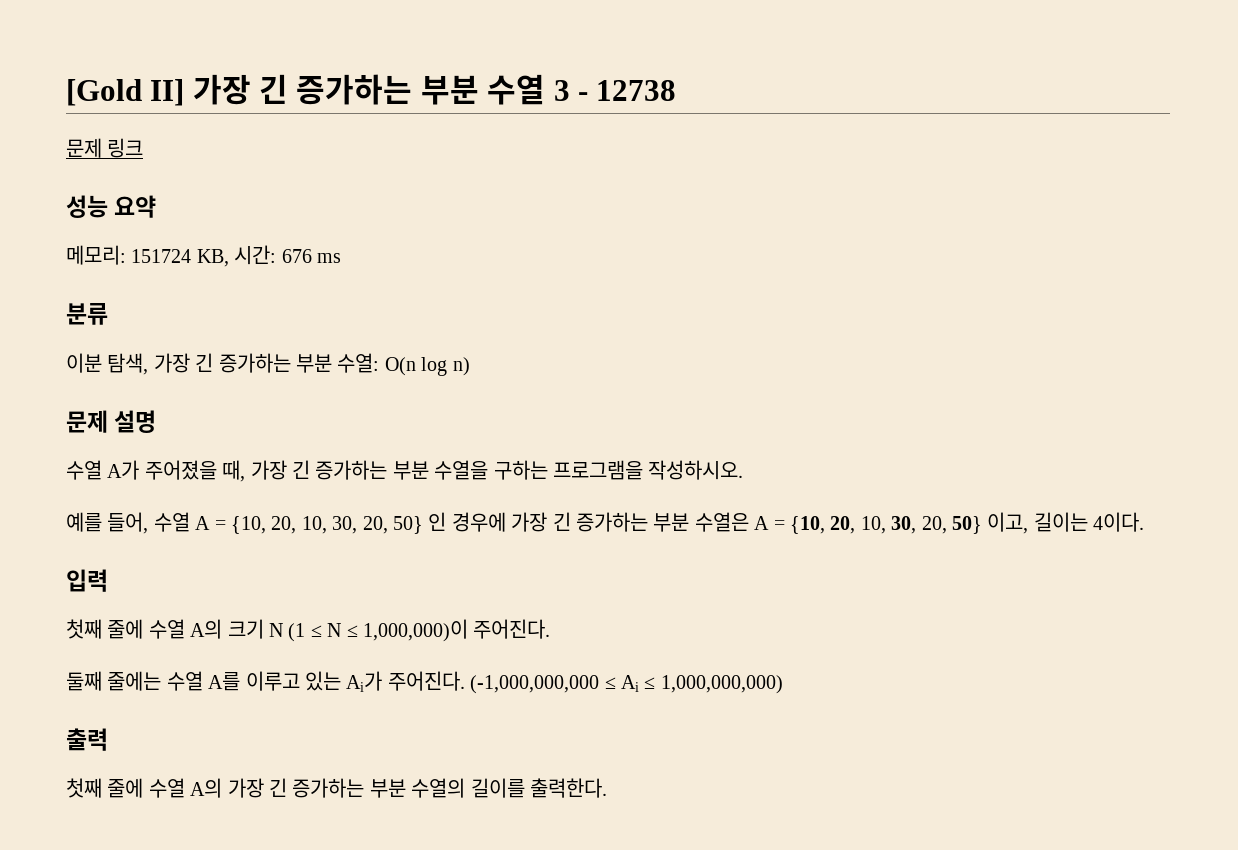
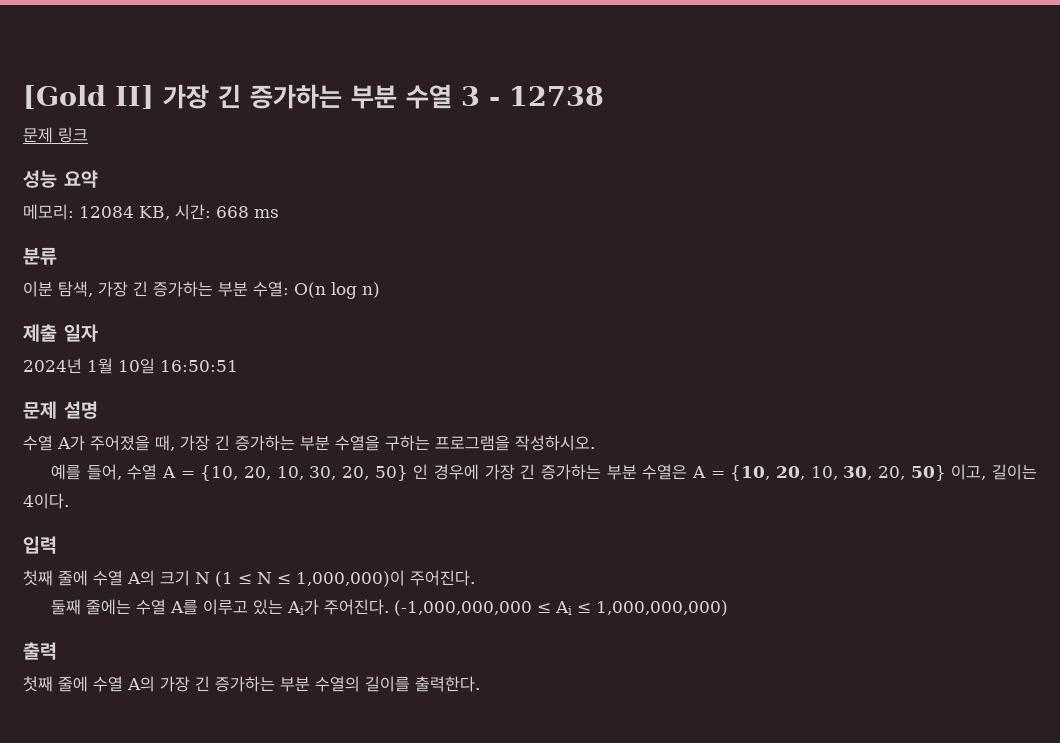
- 메모리: 151724 KB, 시간: 676 ms
+ 메모리: 12084 KB, 시간: 668 ms
+ 제출 일자
+ 2024년 1월 10일 16:50:51

